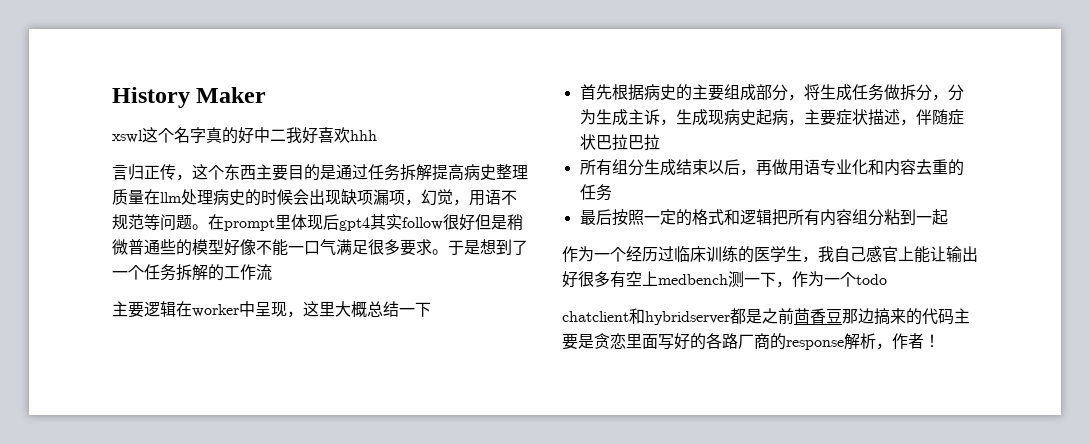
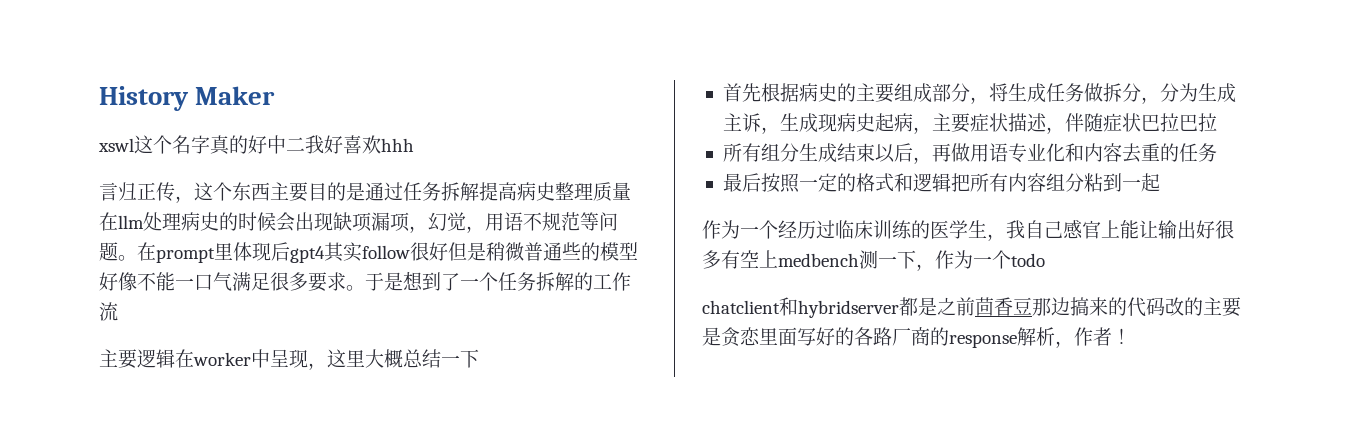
- chatclient和hybridserver都是之前茴香豆那边搞来的代码主要是贪恋里面写好的各路厂商的response解析，作者！
+ chatclient和hybridserver都是之前茴香豆那边搞来的代码改的主要是贪恋里面写好的各路厂商的response解析，作者！

